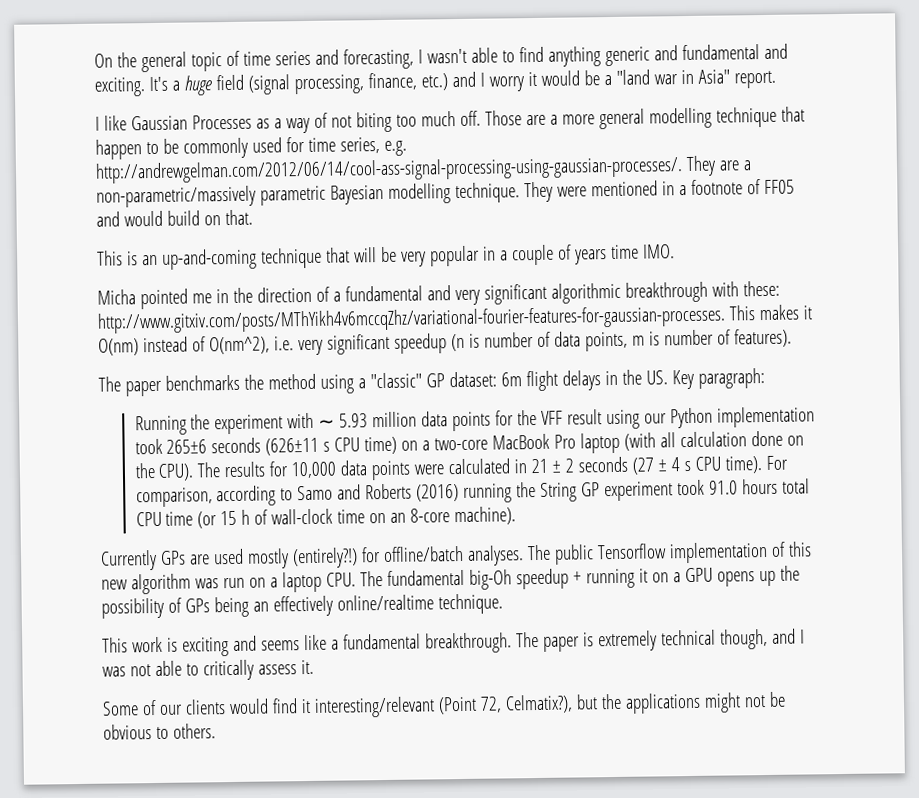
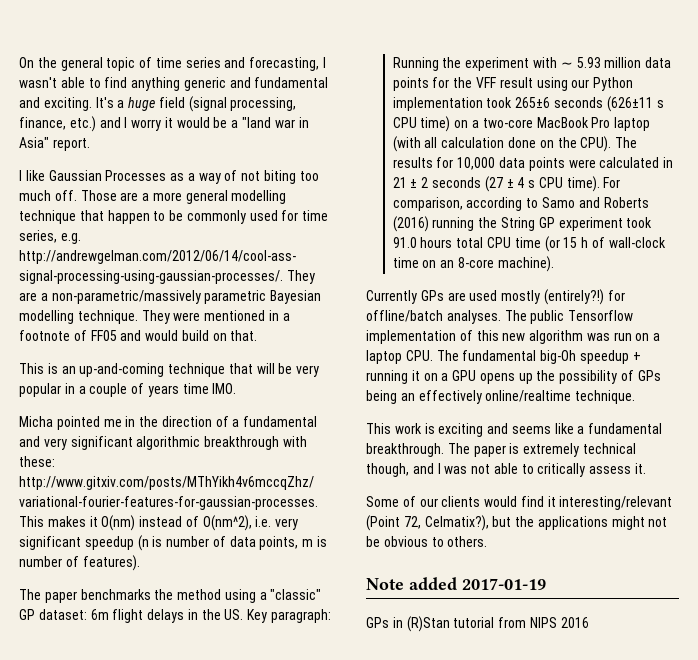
+ Note added 2017-01-19
+ GPs in (R)Stan tutorial from NIPS 2016

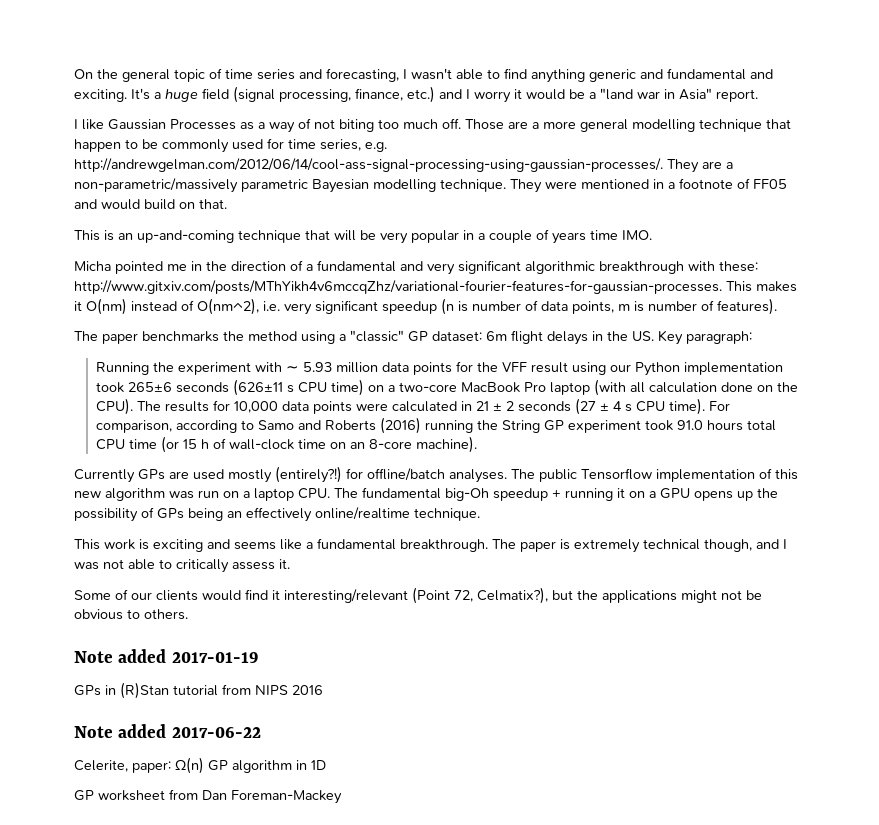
+ Note added 2017-06-22
+ Celerite, paper: Ω(n) GP algorithm in 1D
+ GP worksheet from Dan Foreman-Mackey

